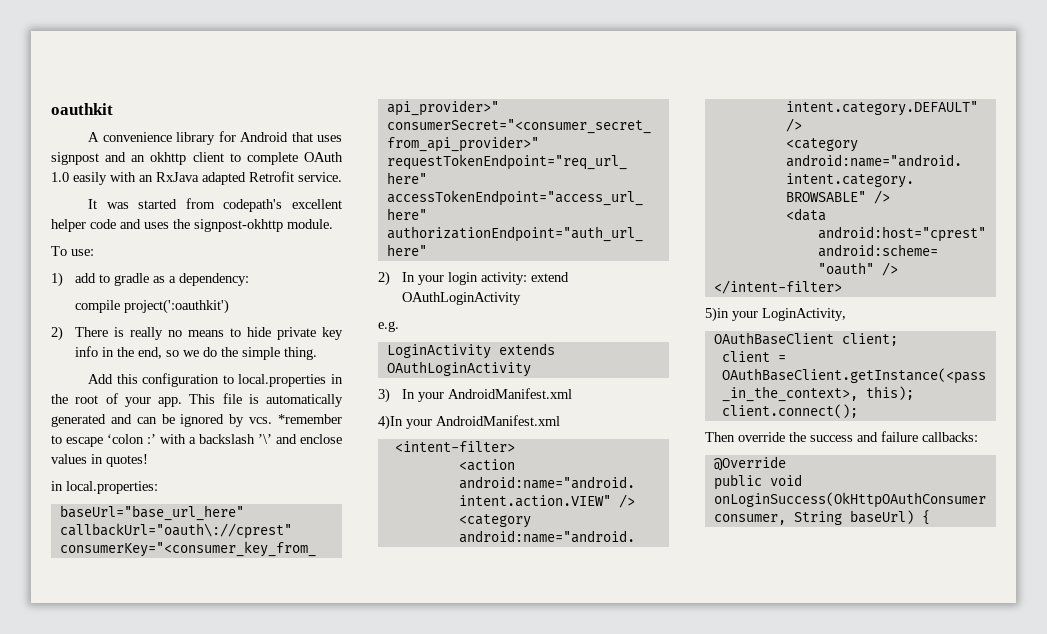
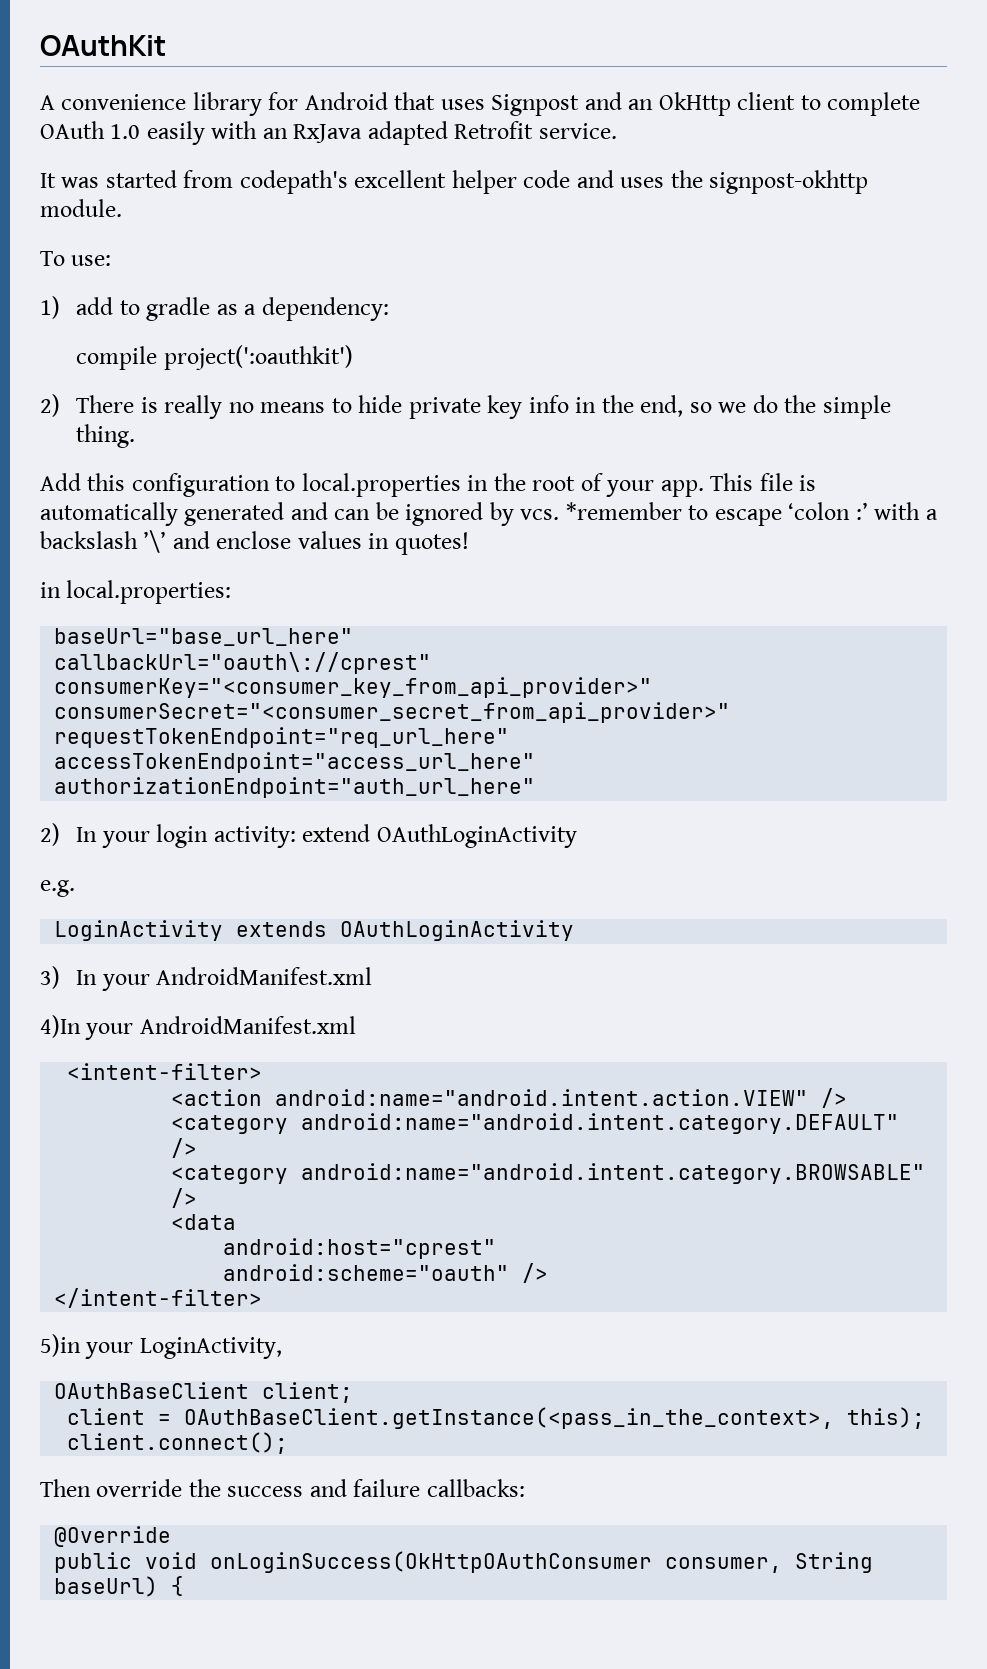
- oauthkit
+ OAuthKit
- A convenience library for Android that uses signpost and an okhttp client to complete OAuth 1.0 easily with an RxJava adapted Retrofit service.
+ A convenience library for Android that uses Signpost and an OkHttp client to complete OAuth 1.0 easily with an RxJava adapted Retrofit service.

